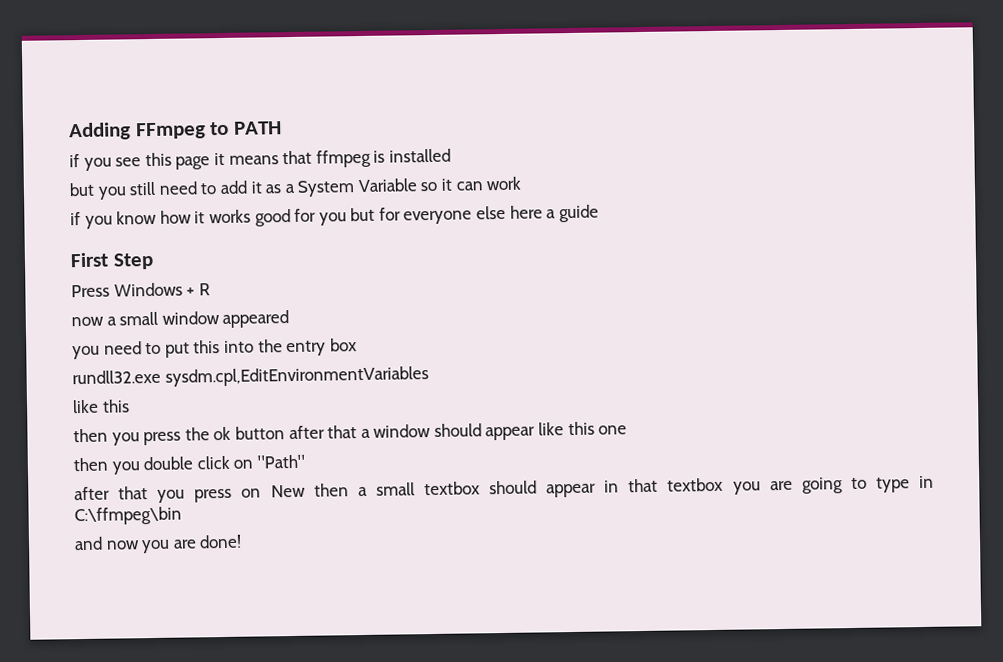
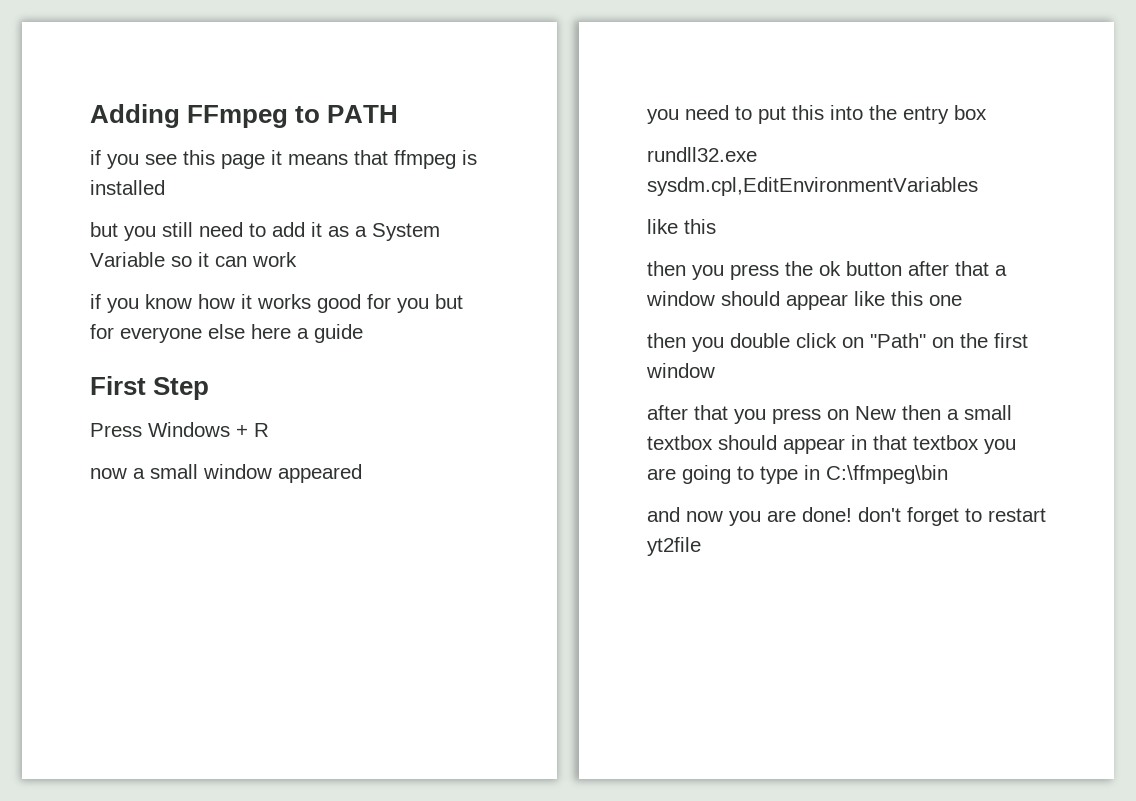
- then you double click on "Path"
+ then you double click on "Path" on the first window
- and now you are done!
+ and now you are done! don't forget to restart yt2file

